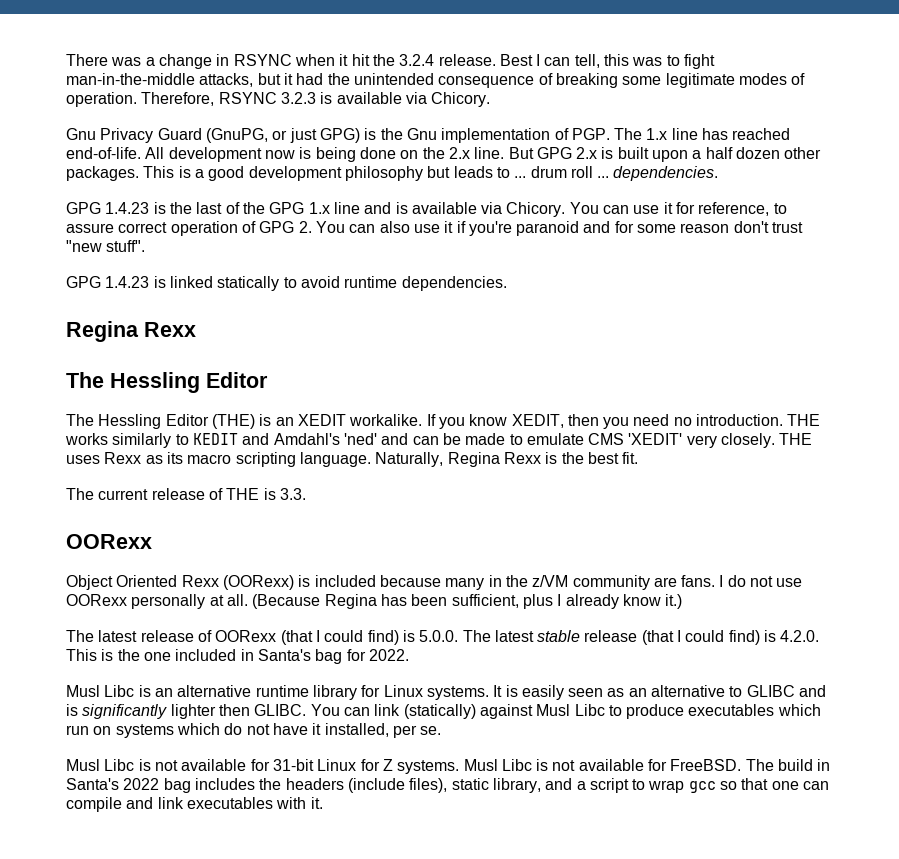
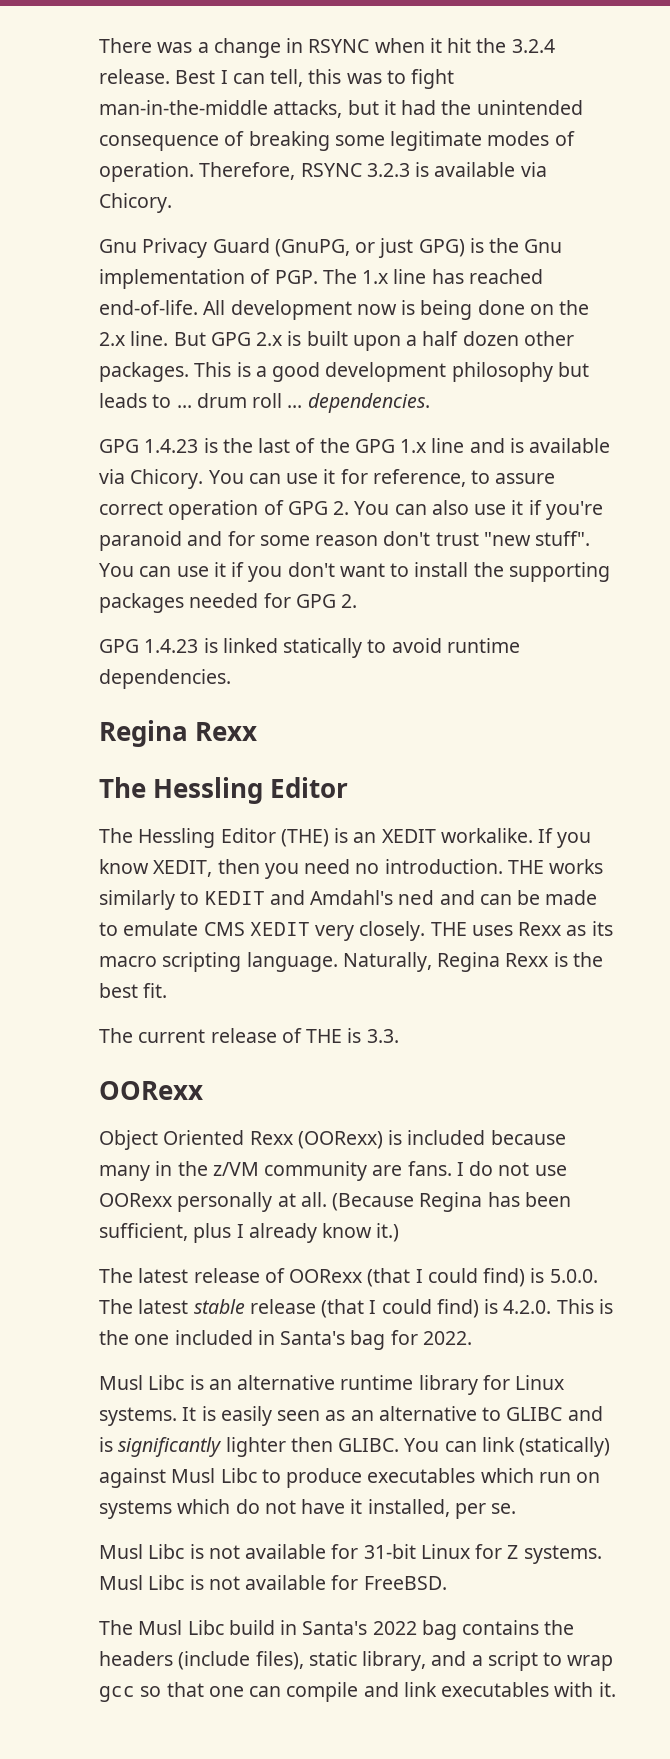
+ You can use it if you don't want to install the supporting packages needed for GPG 2.
- THE works similarly to KEDIT and Amdahl's 'ned' and can be made to emulate CMS 'XEDIT' very closely.
+ THE works similarly to KEDIT and Amdahl's ned and can be made to emulate CMS XEDIT very closely.
- Musl Libc is not available for FreeBSD. The build in Santa's 2022 bag includes the headers (include files), static library, and a script to wrap gcc so that one can compile and link executables with it.
+ Musl Libc is not available for FreeBSD.
+ The Musl Libc build in Santa's 2022 bag contains the headers (include files), static library, and a script to wrap gcc so that one can compile and link executables with it.

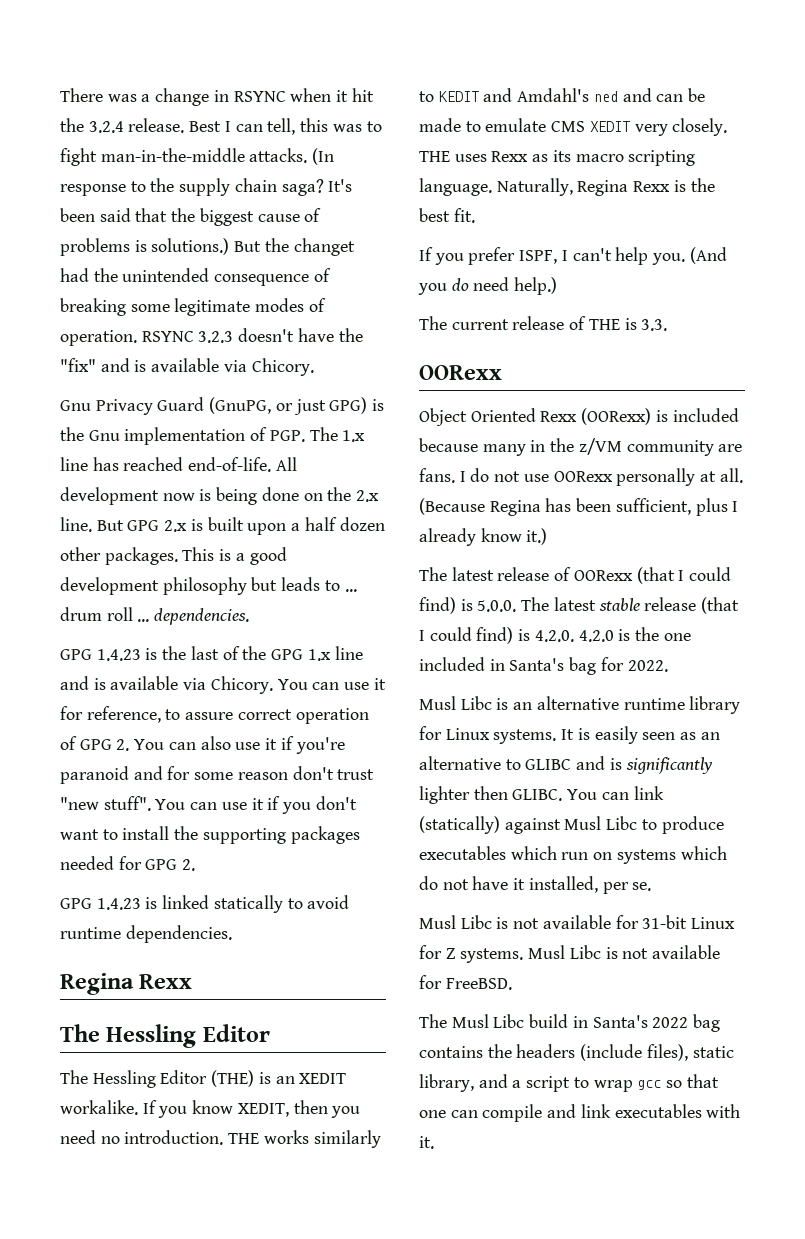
- Best I can tell, this was to fight man-in-the-middle attacks, but it had the unintended consequence of breaking some legitimate modes of operation.
+ Best I can tell, this was to fight man-in-the-middle attacks. (In response to the supply chain saga? It's been said that the biggest cause of problems is solutions.) But the changet had the unintended consequence of breaking some legitimate modes of operation.
- Therefore, RSYNC 3.2.3 is available via Chicory.
+ RSYNC 3.2.3 doesn't have the "fix" and is available via Chicory.
+ If you prefer ISPF, I can't help you. (And you do need help.)
- The latest release of OORexx (that I could find) is 5.0.0. The latest stable release (that I could find) is 4.2.0. This is the one included in Santa's bag for 2022.
+ The latest release of OORexx (that I could find) is 5.0.0. The latest stable release (that I could find) is 4.2.0. 4.2.0 is the one included in Santa's bag for 2022.

